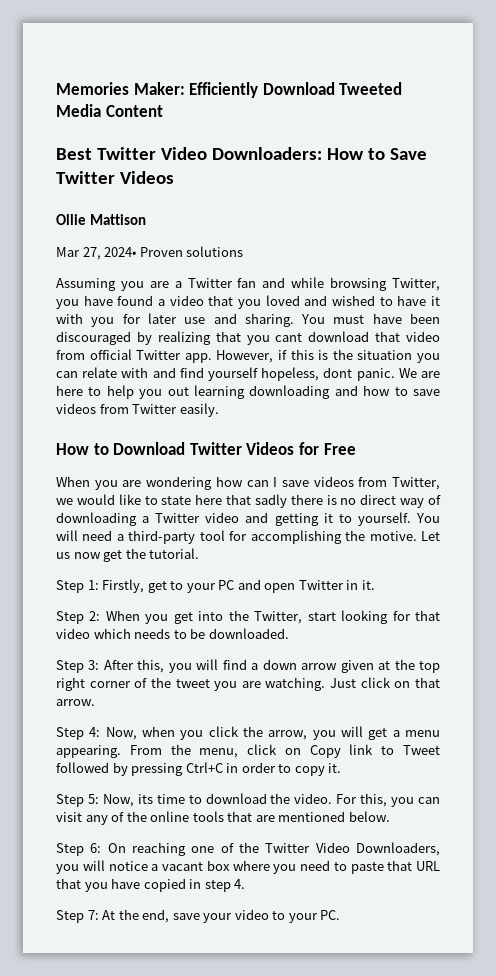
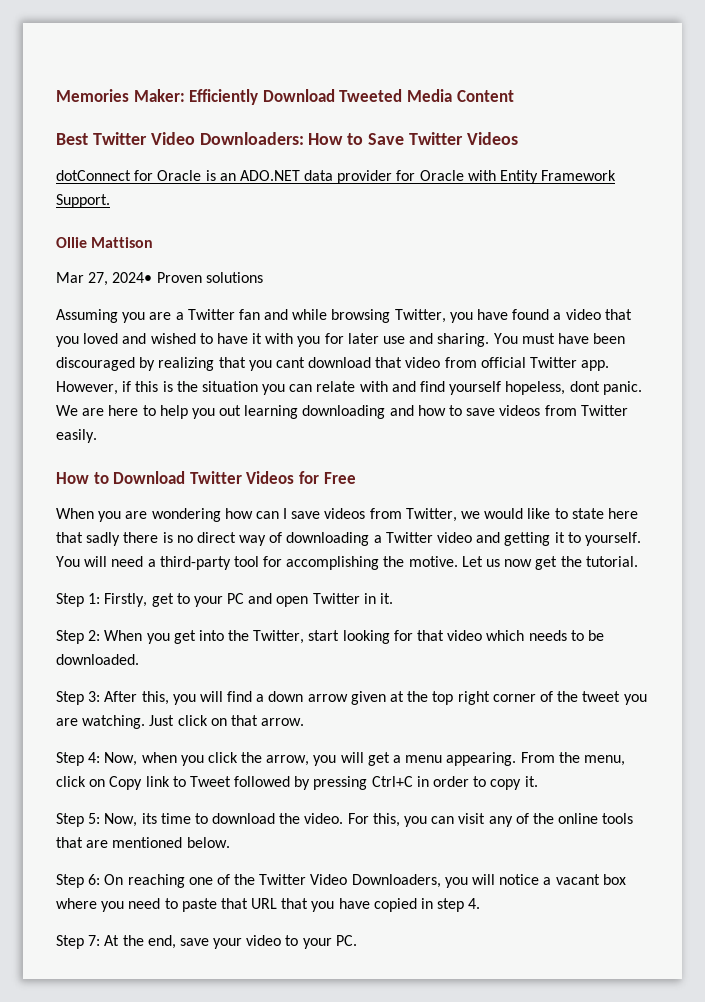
+ dotConnect for Oracle is an ADO.NET data provider for Oracle with Entity Framework Support.

